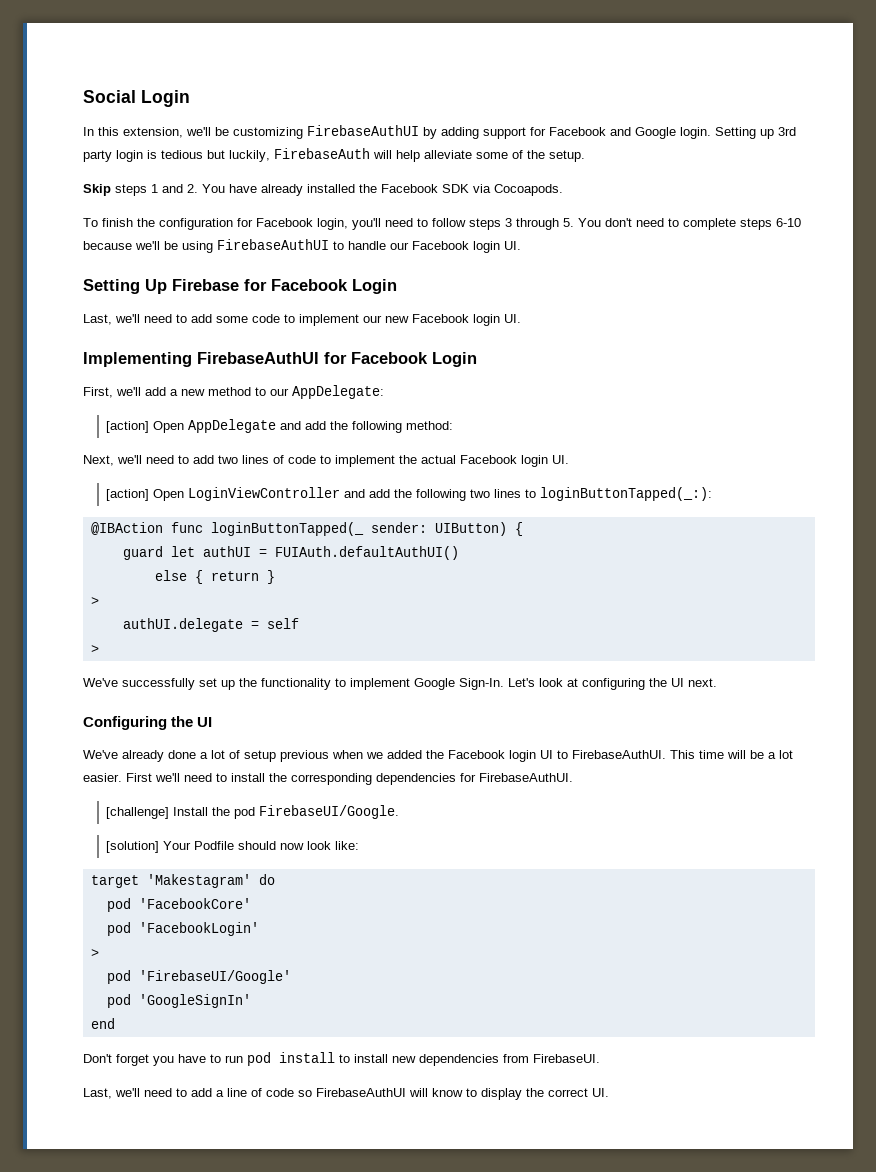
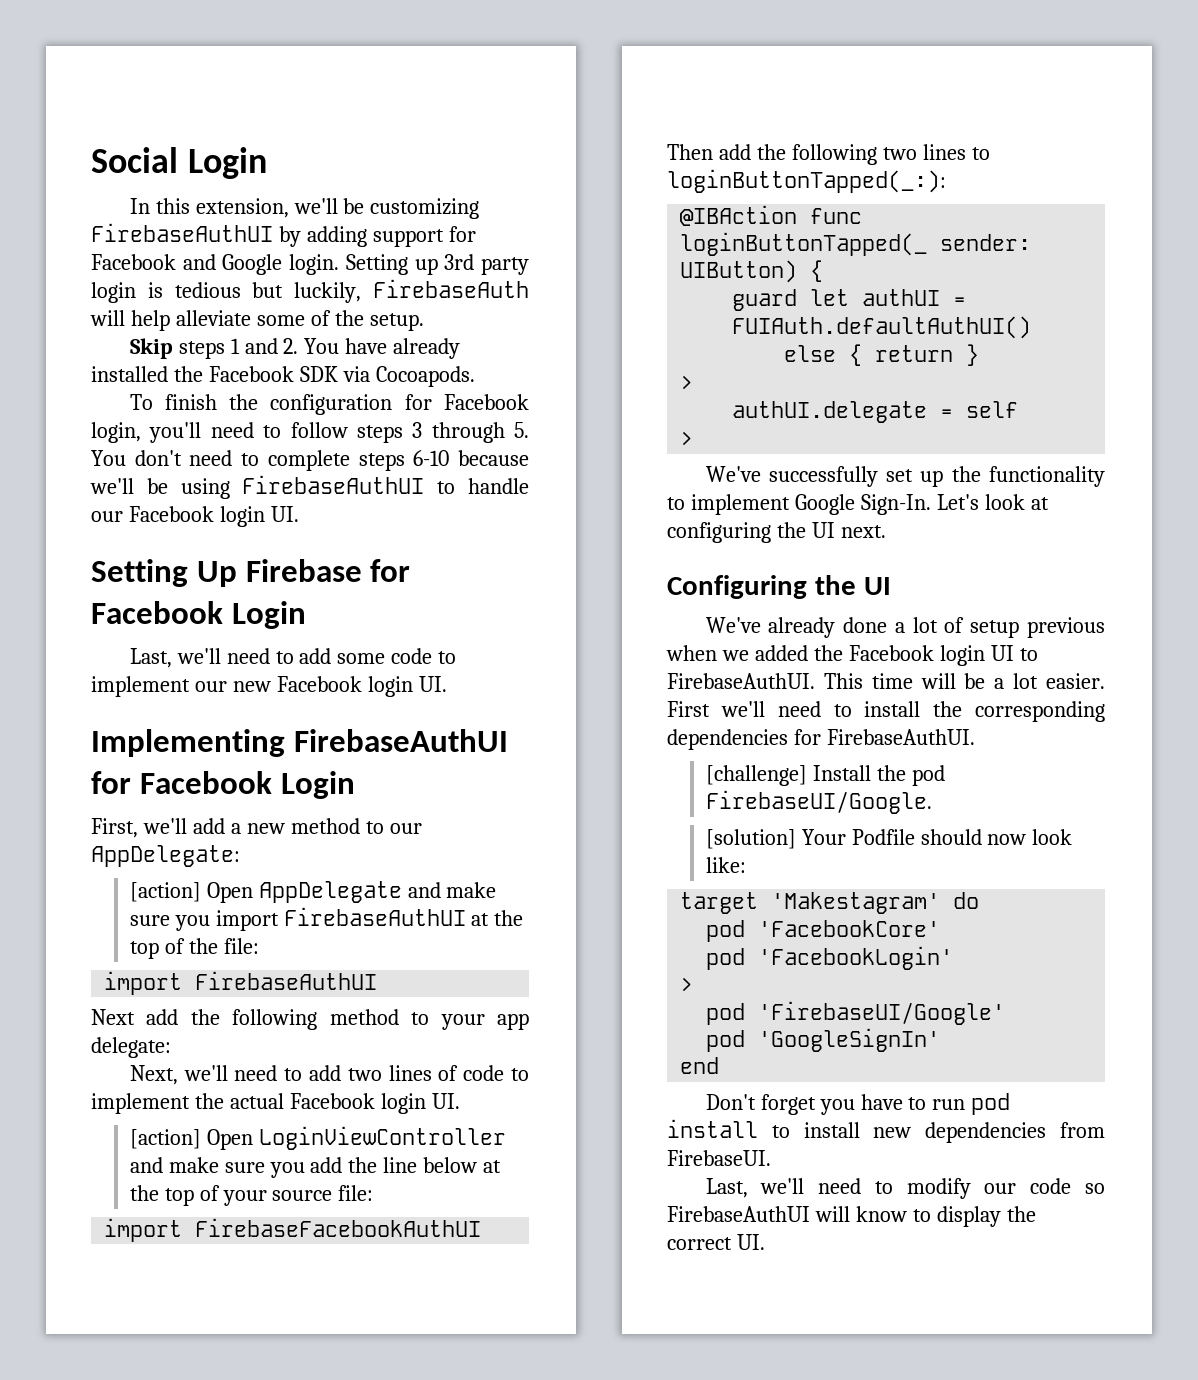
- [action] Open AppDelegate and add the following method:
+ [action] Open AppDelegate and make sure you import FirebaseAuthUI at the top of the file:
+ import FirebaseAuthUI
+ Next add the following method to your app delegate:
- [action] Open LoginViewController and add the following two lines to loginButtonTapped(_:):
+ [action] Open LoginViewController and make sure you add the line below at the top of your source file:
+ import FirebaseFacebookAuthUI
+ Then add the following two lines to loginButtonTapped(_:):
- Last, we'll need to add a line of code so FirebaseAuthUI will know to display the correct UI.
+ Last, we'll need to modify our code so FirebaseAuthUI will know to display the correct UI.

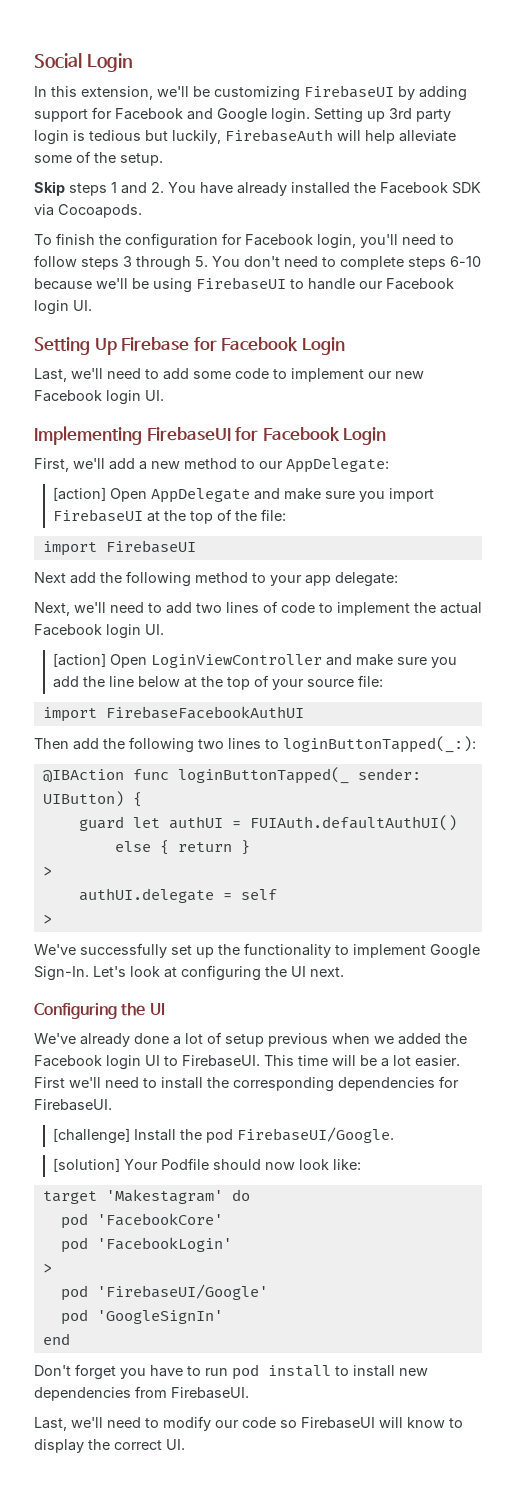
- In this extension, we'll be customizing FirebaseAuthUI by adding support for Facebook and Google login.
+ In this extension, we'll be customizing FirebaseUI by adding support for Facebook and Google login.
- To finish the configuration for Facebook login, you'll need to follow steps 3 through 5. You don't need to complete steps 6-10 because we'll be using FirebaseAuthUI to handle our Facebook login UI.
+ To finish the configuration for Facebook login, you'll need to follow steps 3 through 5. You don't need to complete steps 6-10 because we'll be using FirebaseUI to handle our Facebook login UI.
- Implementing FirebaseAuthUI for Facebook Login
+ Implementing FirebaseUI for Facebook Login
- [action] Open AppDelegate and make sure you import FirebaseAuthUI at the top of the file:
- import FirebaseAuthUI
+ [action] Open AppDelegate and make sure you import FirebaseUI at the top of the file:
+ import FirebaseUI
- We've already done a lot of setup previous when we added the Facebook login UI to FirebaseAuthUI.
+ We've already done a lot of setup previous when we added the Facebook login UI to FirebaseUI.
- First we'll need to install the corresponding dependencies for FirebaseAuthUI.
+ First we'll need to install the corresponding dependencies for FirebaseUI.
- Last, we'll need to modify our code so FirebaseAuthUI will know to display the correct UI.
+ Last, we'll need to modify our code so FirebaseUI will know to display the correct UI.

